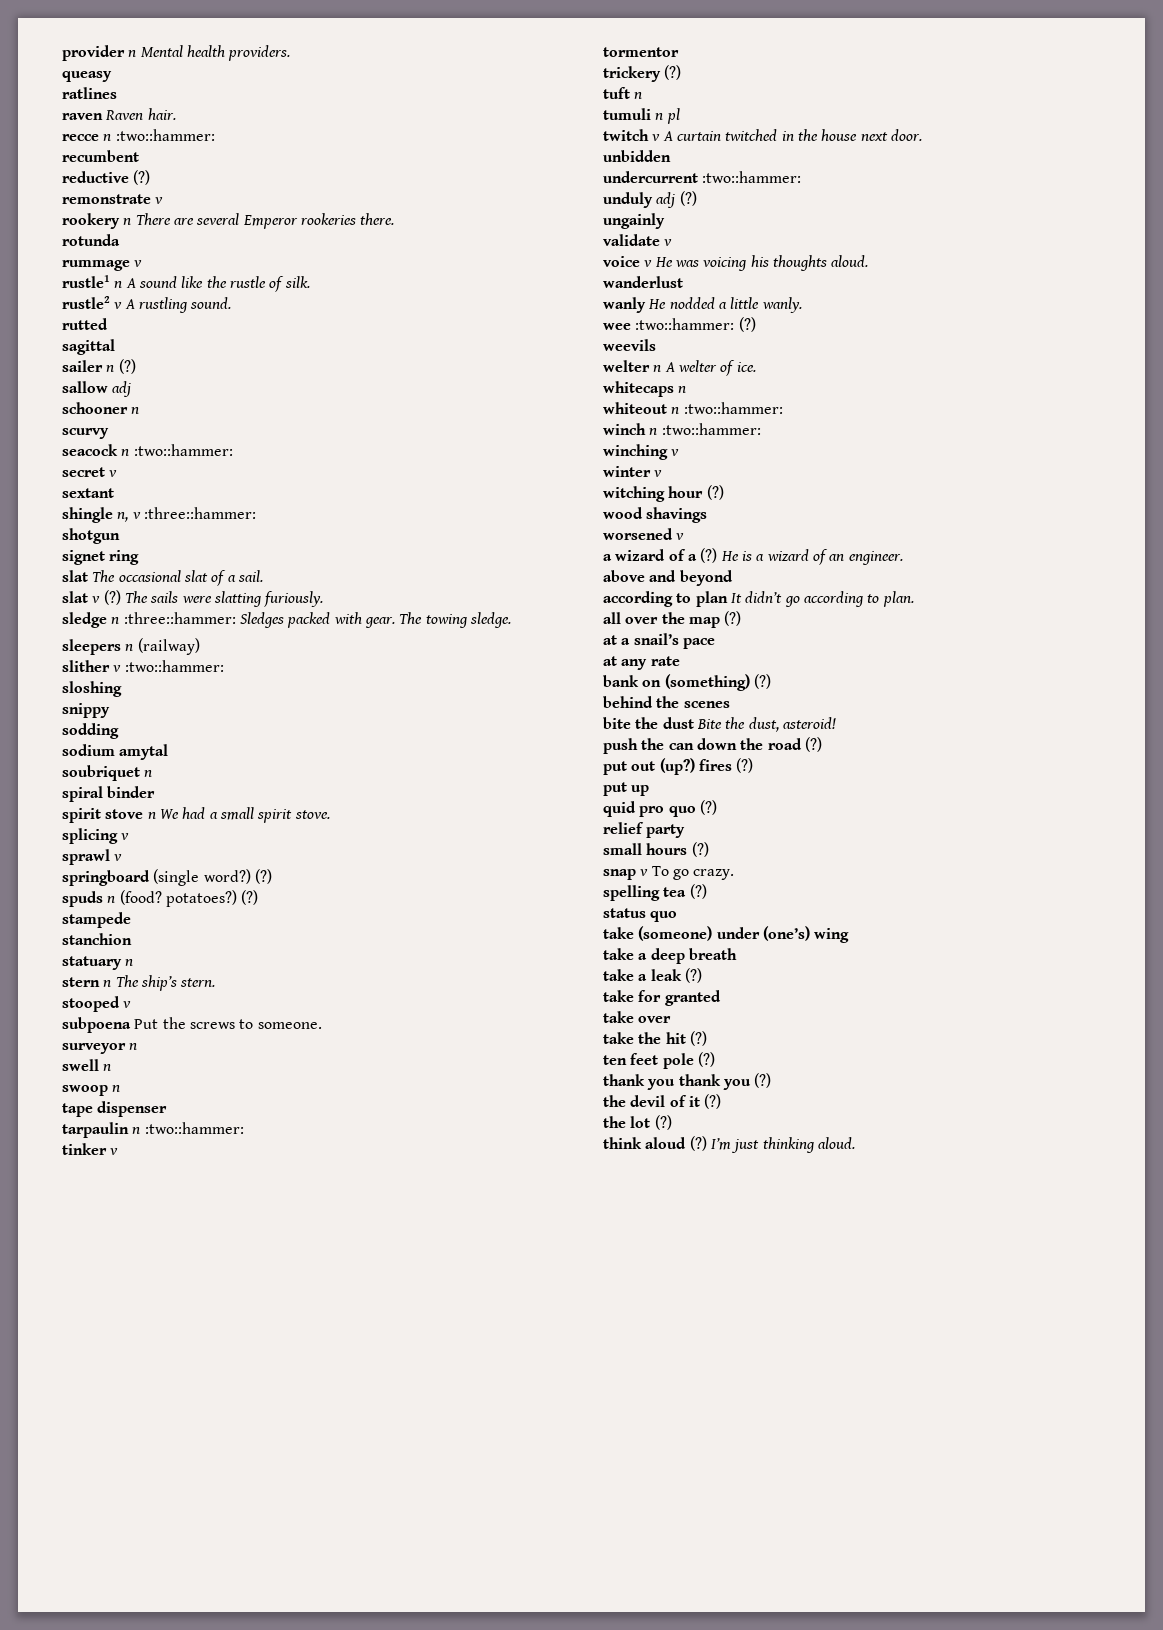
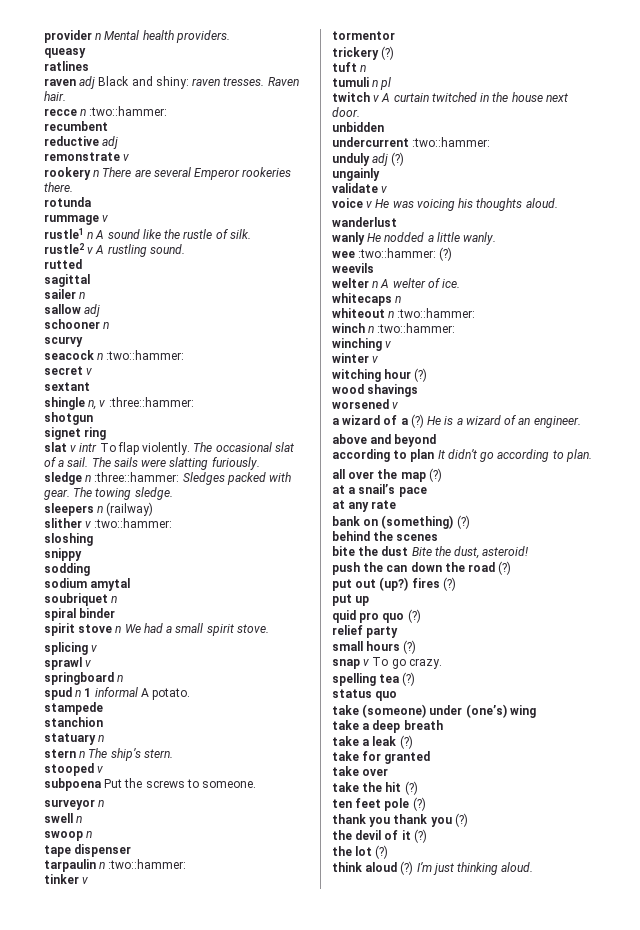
- raven Raven hair.
+ raven adj Black and shiny: raven tresses. Raven hair.
- reductive (?)
+ reductive adj
- sailer n (?)
+ sailer n
- slat The occasional slat of a sail.
- slat v (?)
+ slat v intr To flap violently. The occasional slat of a sail.
- springboard (single word?) (?)
- spuds n (food? potatoes?) (?)
+ springboard n
+ spud n 1 informal A potato.

